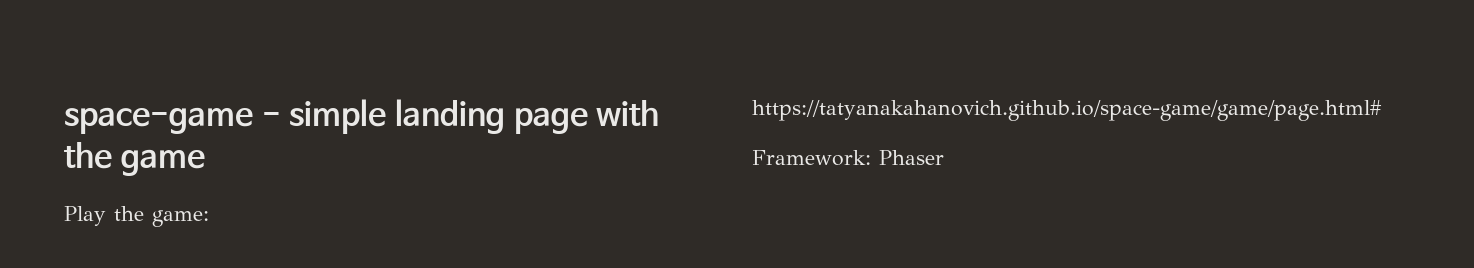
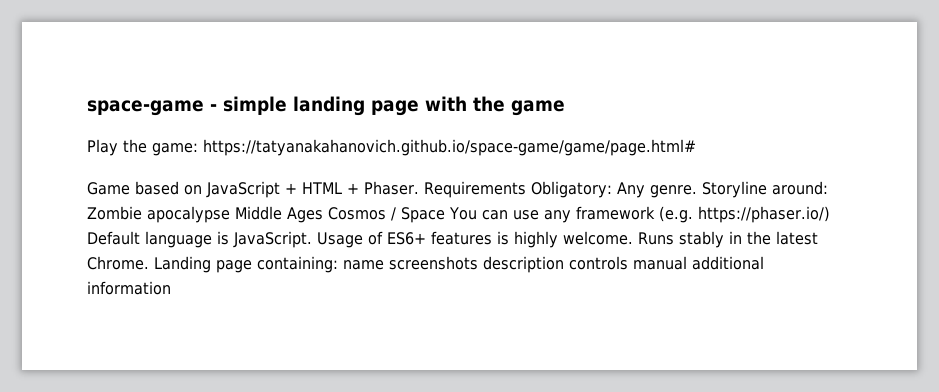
- Framework: Phaser
+ Game based on JavaScript + HTML + Phaser. Requirements Obligatory: Any genre. Storyline around: Zombie apocalypse Middle Ages Cosmos / Space You can use any framework (e.g. https://phaser.io/) Default language is JavaScript. Usage of ES6+ features is highly welcome. Runs stably in the latest Chrome. Landing page containing: name screenshots description controls manual additional information

